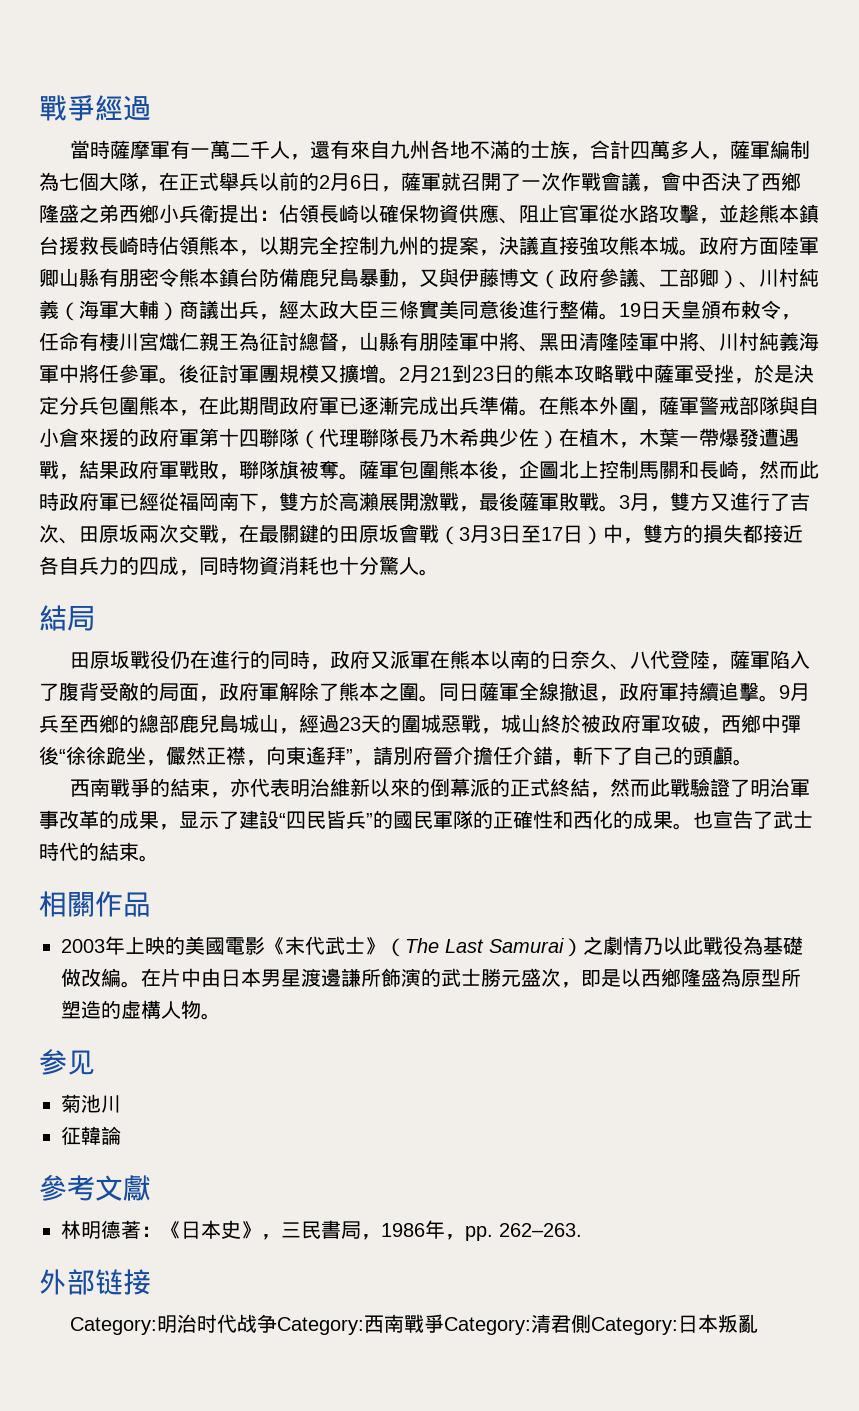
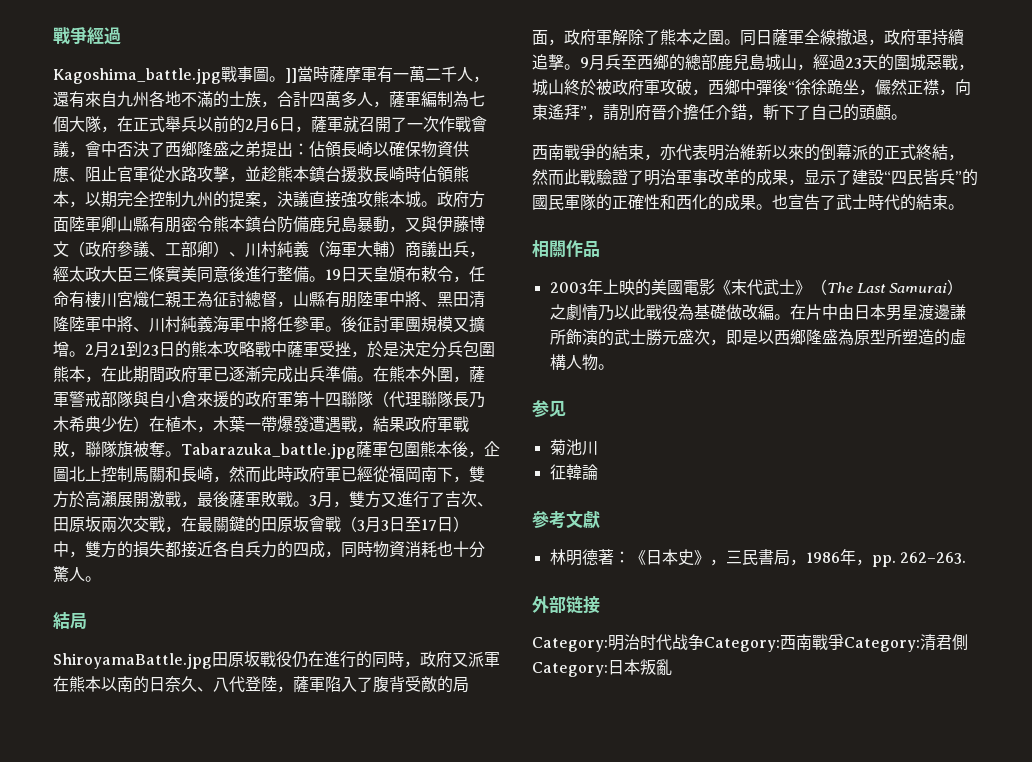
- 當時薩摩軍有一萬二千人，還有來自九州各地不滿的士族，合計四萬多人，薩軍編制為七個大隊，在正式舉兵以前的2月6日，薩軍就召開了一次作戰會議，會中否決了西鄉隆盛之弟西鄉小兵衛提出：
+ Kagoshima_battle.jpg戰事圖。]]當時薩摩軍有一萬二千人，還有來自九州各地不滿的士族，合計四萬多人，薩軍編制為七個大隊，在正式舉兵以前的2月6日，薩軍就召開了一次作戰會議，會中否決了西鄉隆盛之弟提出：
- 薩軍包圍熊本後，企圖北上控制馬關和長崎，然而此時政府軍已經從福岡南下，雙方於高瀨展開激戰，最後薩軍敗戰。
+ Tabarazuka_battle.jpg薩軍包圍熊本後，企圖北上控制馬關和長崎，然而此時政府軍已經從福岡南下，雙方於高瀨展開激戰，最後薩軍敗戰。
- 田原坂戰役仍在進行的同時，政府又派軍在熊本以南的日奈久、八代登陸，薩軍陷入了腹背受敵的局面，政府軍解除了熊本之圍。
+ ShiroyamaBattle.jpg田原坂戰役仍在進行的同時，政府又派軍在熊本以南的日奈久、八代登陸，薩軍陷入了腹背受敵的局面，政府軍解除了熊本之圍。

